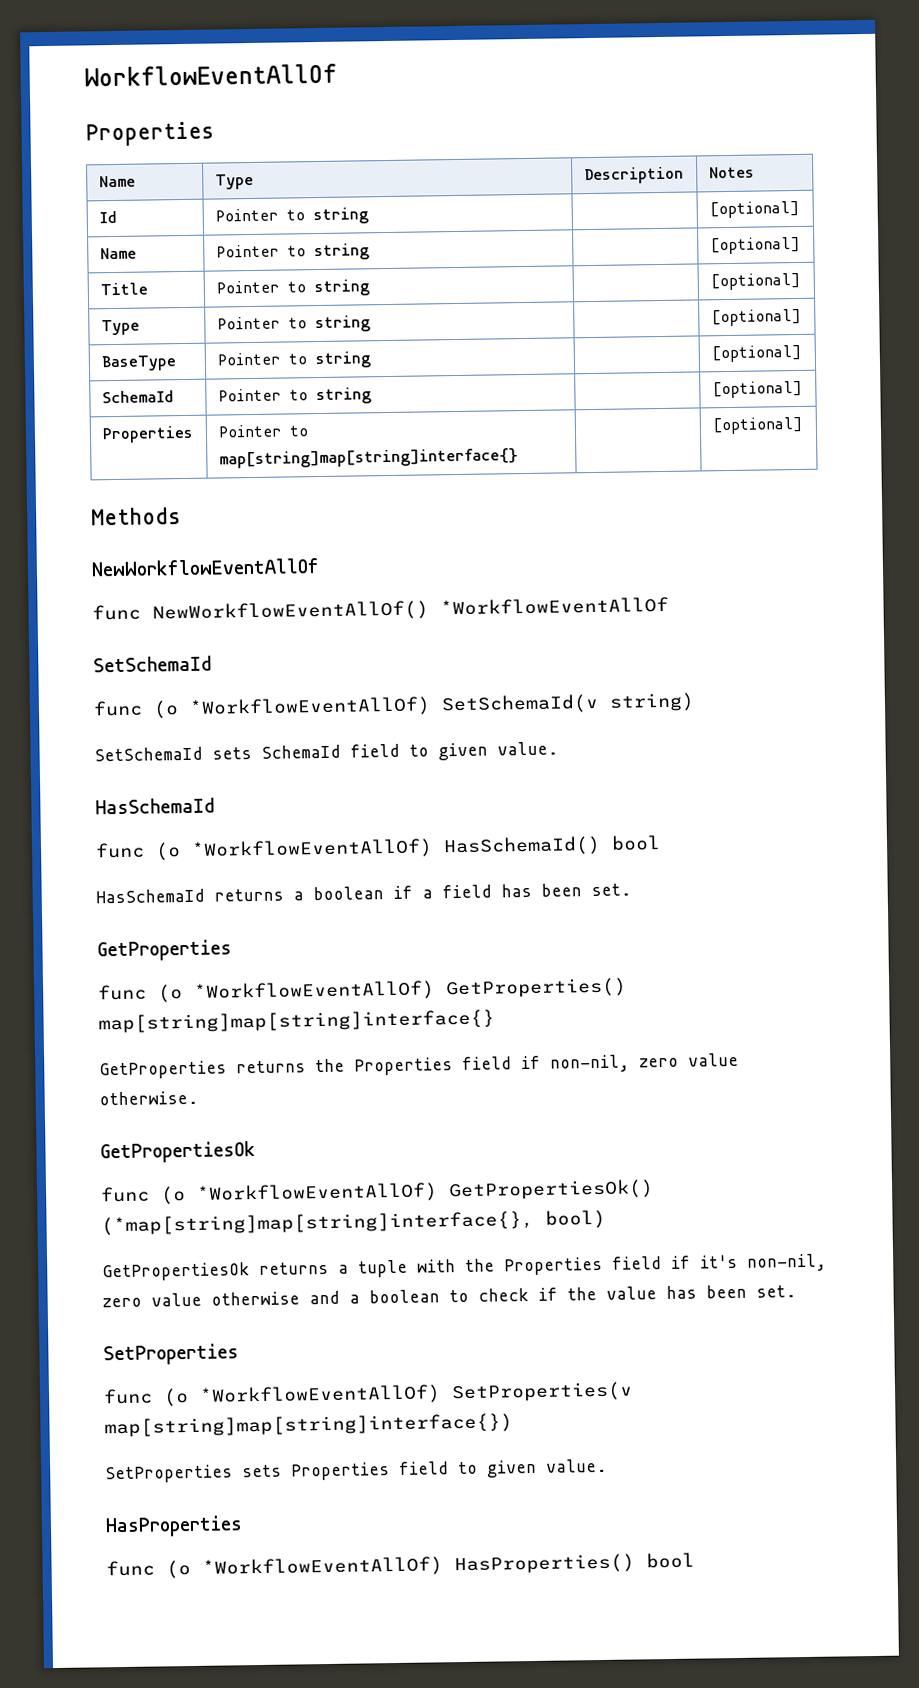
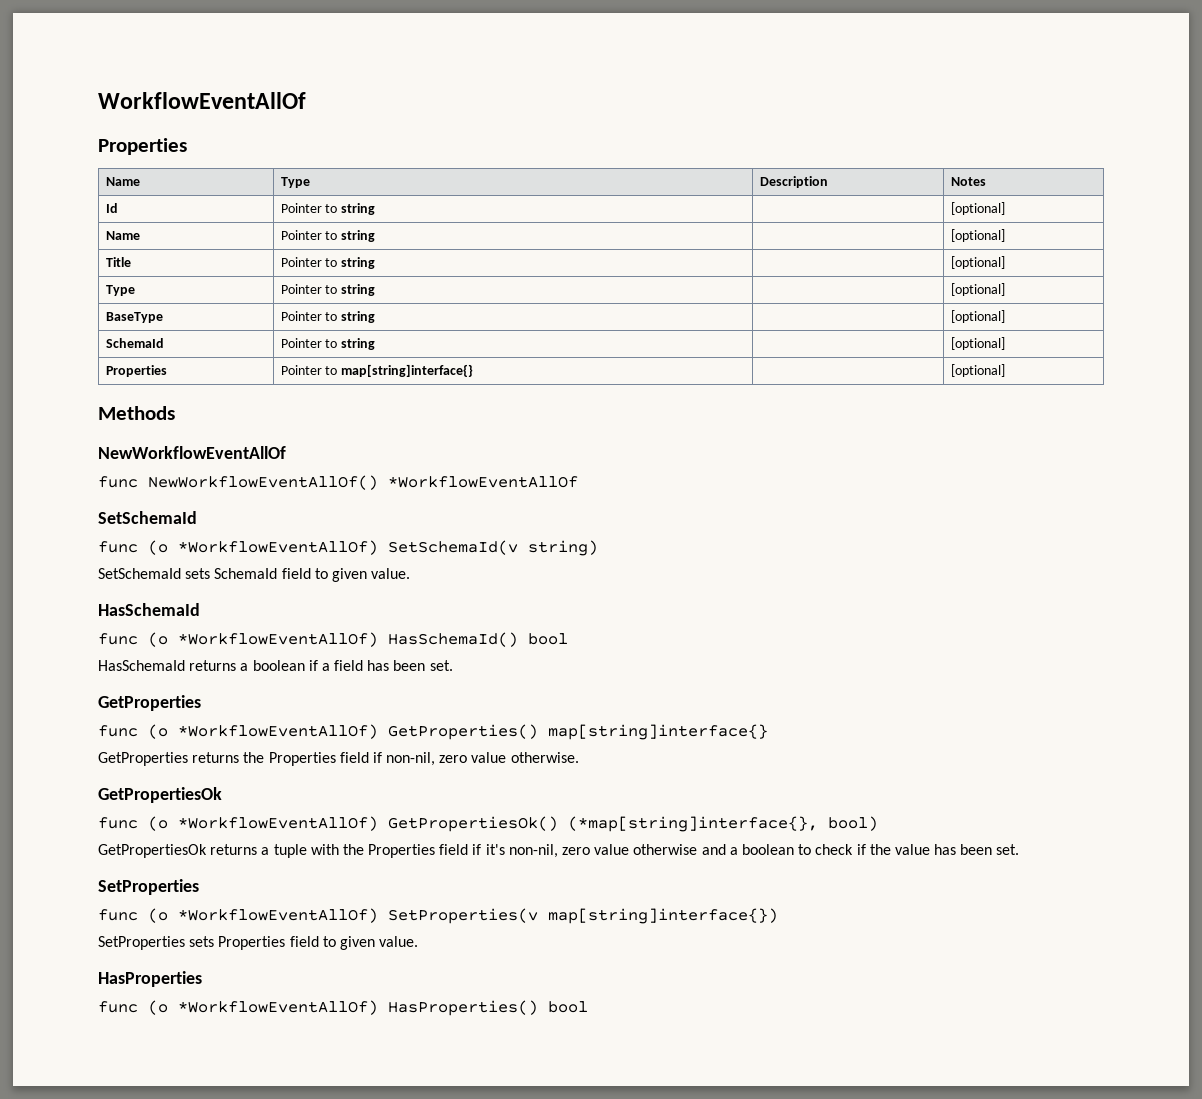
- Properties | Pointer to map[string]map[string]interface{} | | [optional]
+ Properties | Pointer to map[string]interface{} | | [optional]
- func (o *WorkflowEventAllOf) GetProperties() map[string]map[string]interface{}
+ func (o *WorkflowEventAllOf) GetProperties() map[string]interface{}
- func (o *WorkflowEventAllOf) GetPropertiesOk() (*map[string]map[string]interface{}, bool)
+ func (o *WorkflowEventAllOf) GetPropertiesOk() (*map[string]interface{}, bool)
- func (o *WorkflowEventAllOf) SetProperties(v map[string]map[string]interface{})
+ func (o *WorkflowEventAllOf) SetProperties(v map[string]interface{})

